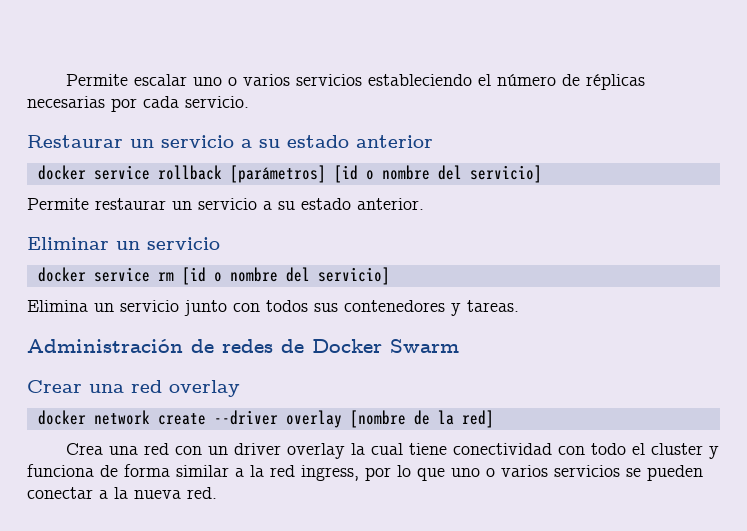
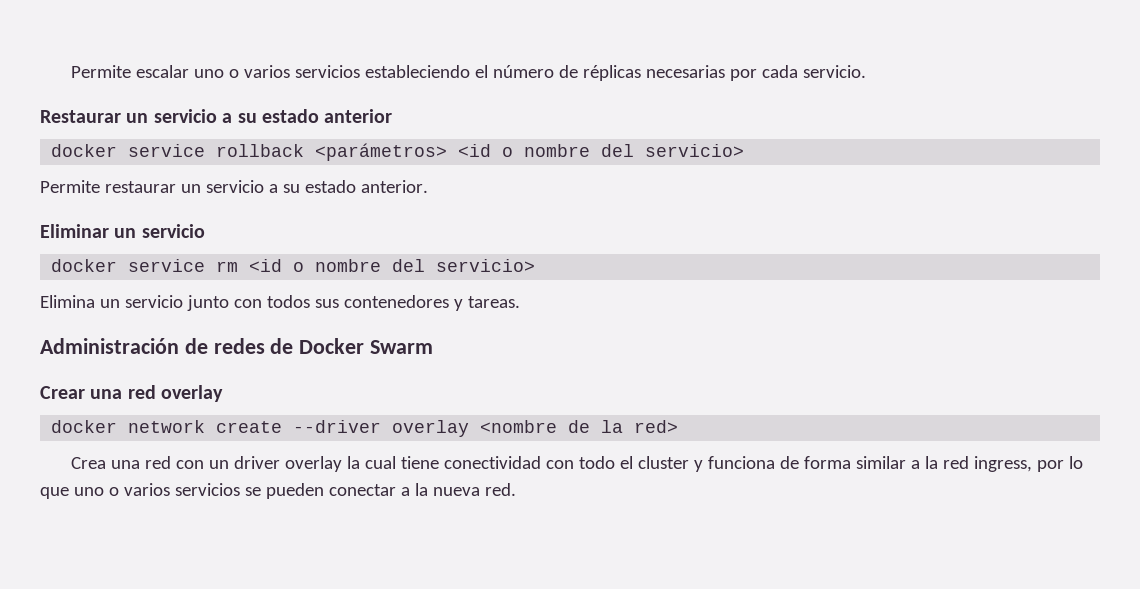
- docker service rollback [parámetros] [id o nombre del servicio]
+ docker service rollback <parámetros> <id o nombre del servicio>
- docker service rm [id o nombre del servicio]
+ docker service rm <id o nombre del servicio>
- docker network create --driver overlay [nombre de la red]
+ docker network create --driver overlay <nombre de la red>

